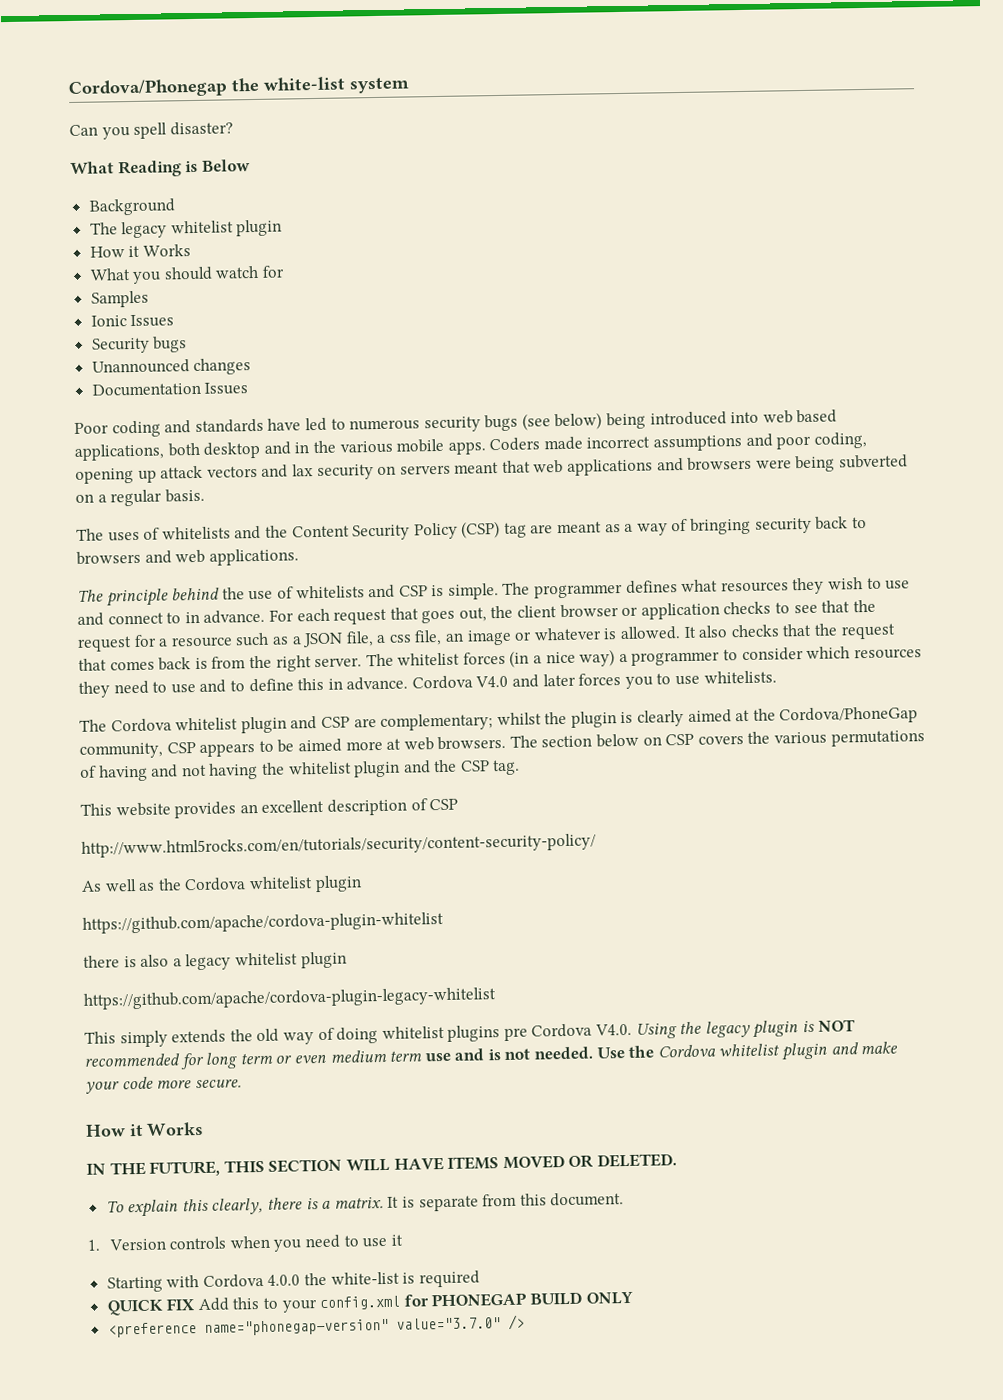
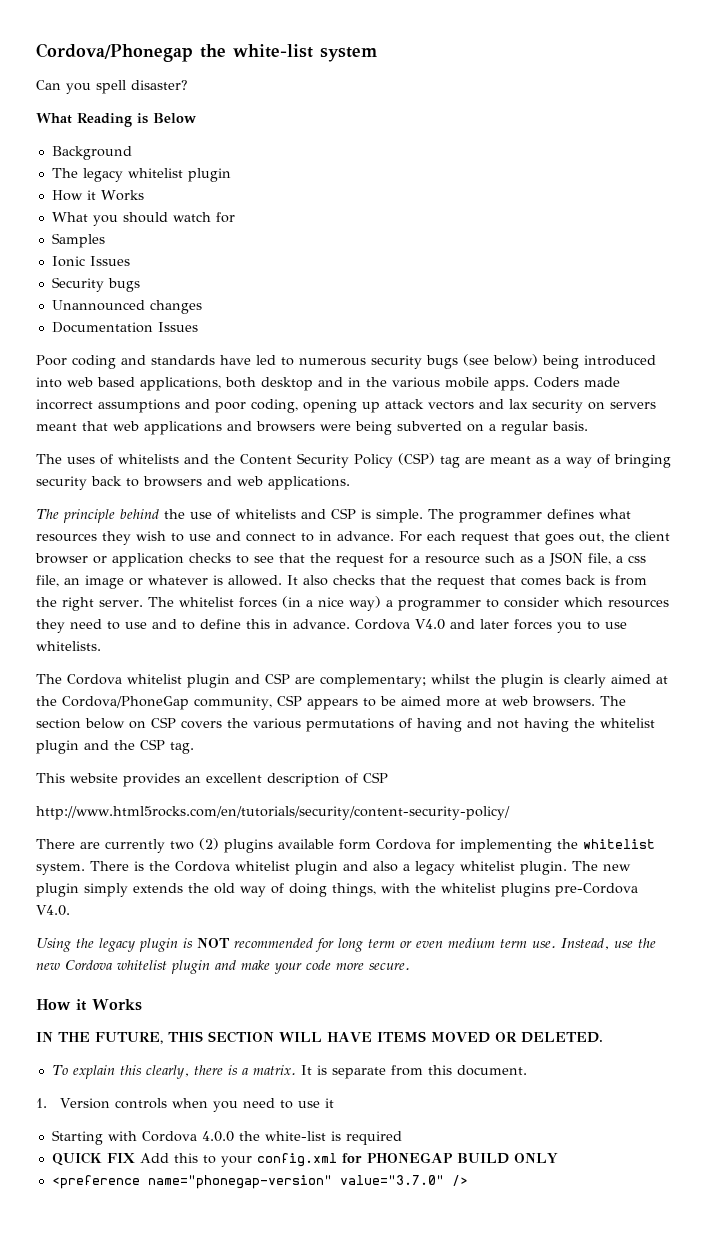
- As well as the Cordova whitelist plugin
- https://github.com/apache/cordova-plugin-whitelist
- there is also a legacy whitelist plugin
- https://github.com/apache/cordova-plugin-legacy-whitelist
- This simply extends the old way of doing whitelist plugins pre Cordova V4.0. Using the legacy plugin is NOT recommended for long term or even medium term use and is not needed. Use the Cordova whitelist plugin and make your code more secure.
+ There are currently two (2) plugins available form Cordova for implementing the whitelist system. There is the Cordova whitelist plugin and also a legacy whitelist plugin. The new plugin simply extends the old way of doing things, with the whitelist plugins pre-Cordova V4.0.
+ Using the legacy plugin is NOT recommended for long term or even medium term use. Instead, use the new Cordova whitelist plugin and make your code more secure.

